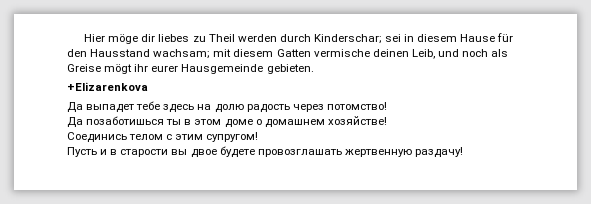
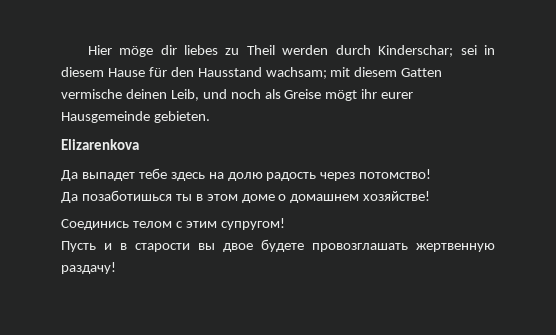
- +Elizarenkova
+ Elizarenkova

